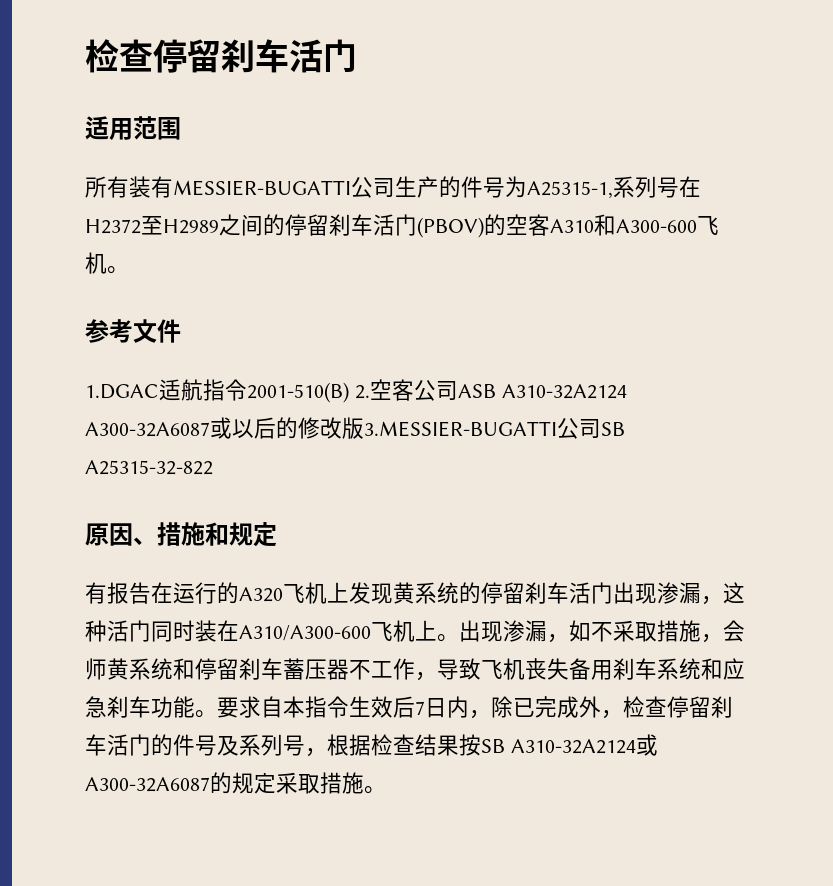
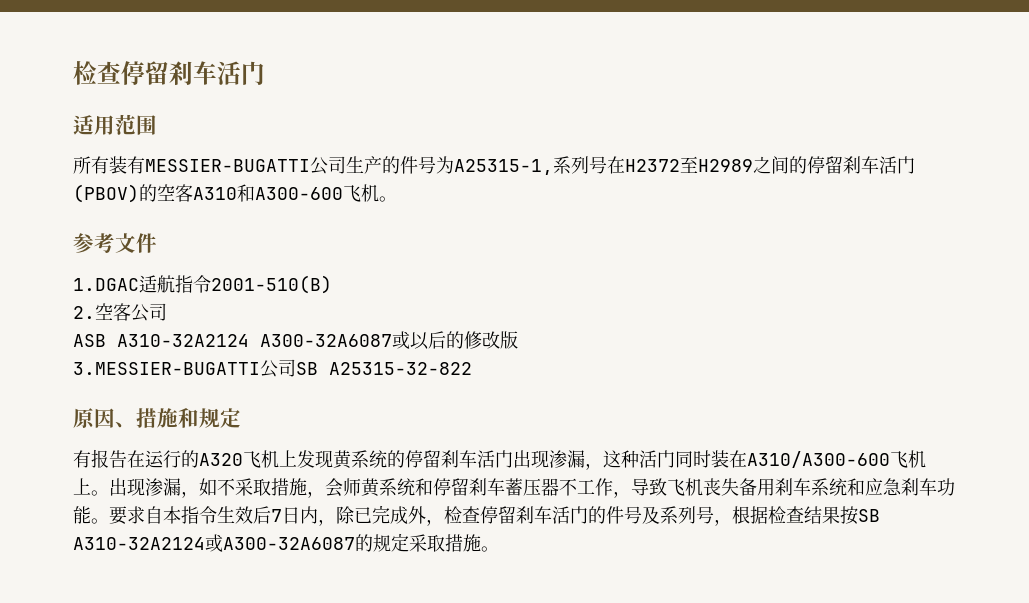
- 1.DGAC适航指令2001-510(B) 2.空客公司ASB A310-32A2124 A300-32A6087或以后的修改版3.MESSIER-BUGATTI公司SB A25315-32-822
+ 1.DGAC适航指令2001-510(B)
+ 2.空客公司
+ ASB A310-32A2124 A300-32A6087或以后的修改版
+ 3.MESSIER-BUGATTI公司SB A25315-32-822

